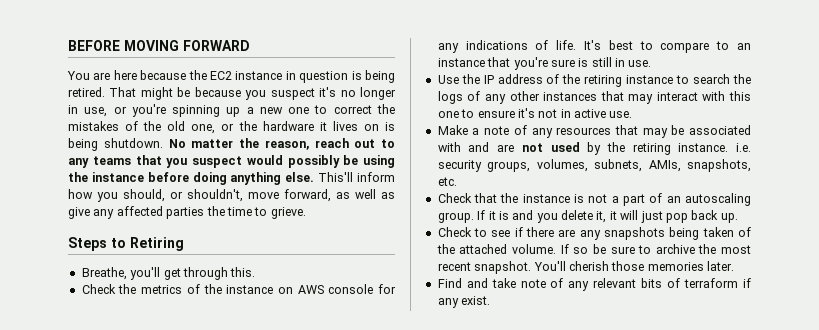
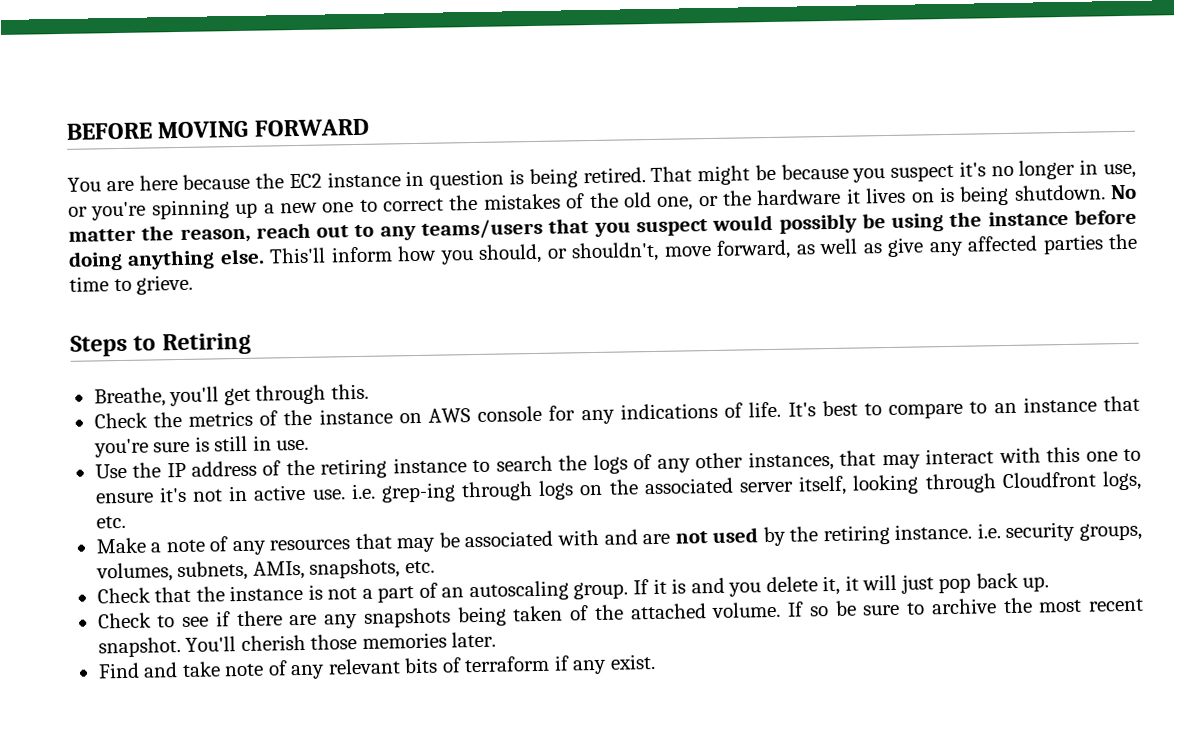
- No matter the reason, reach out to any teams that you suspect would possibly be using the instance before doing anything else.
+ No matter the reason, reach out to any teams/users that you suspect would possibly be using the instance before doing anything else.
- Use the IP address of the retiring instance to search the logs of any other instances that may interact with this one to ensure it's not in active use.
+ Use the IP address of the retiring instance to search the logs of any other instances, that may interact with this one to ensure it's not in active use. i.e. grep-ing through logs on the associated server itself, looking through Cloudfront logs, etc.

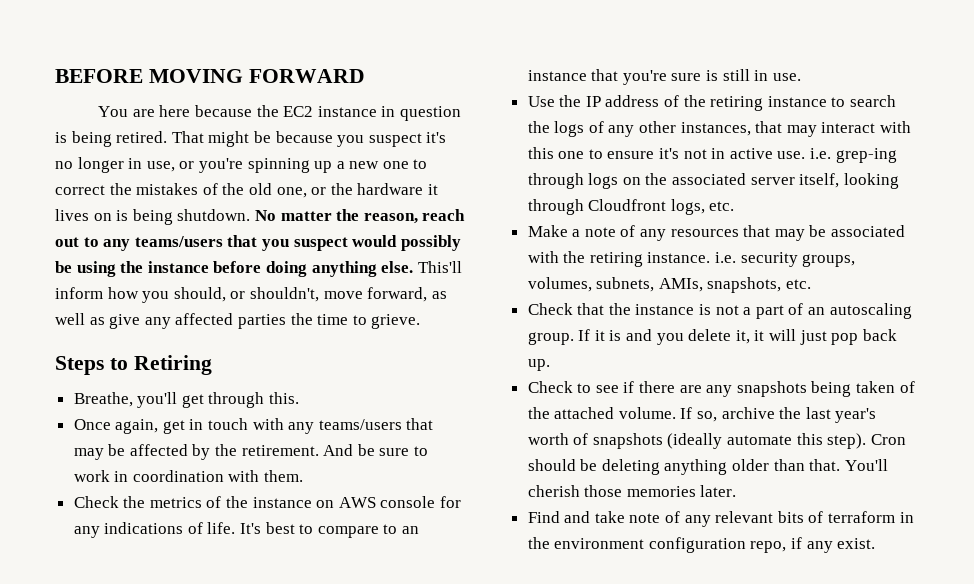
+ Once again, get in touch with any teams/users that may be affected by the retirement. And be sure to work in coordination with them.
- Make a note of any resources that may be associated with and are not used by the retiring instance. i.e. security groups, volumes, subnets, AMIs, snapshots, etc.
+ Make a note of any resources that may be associated with the retiring instance. i.e. security groups, volumes, subnets, AMIs, snapshots, etc.
- If so be sure to archive the most recent snapshot.
+ If so, archive the last year's worth of snapshots (ideally automate this step). Cron should be deleting anything older than that.
- Find and take note of any relevant bits of terraform if any exist.
+ Find and take note of any relevant bits of terraform in the environment configuration repo, if any exist.

